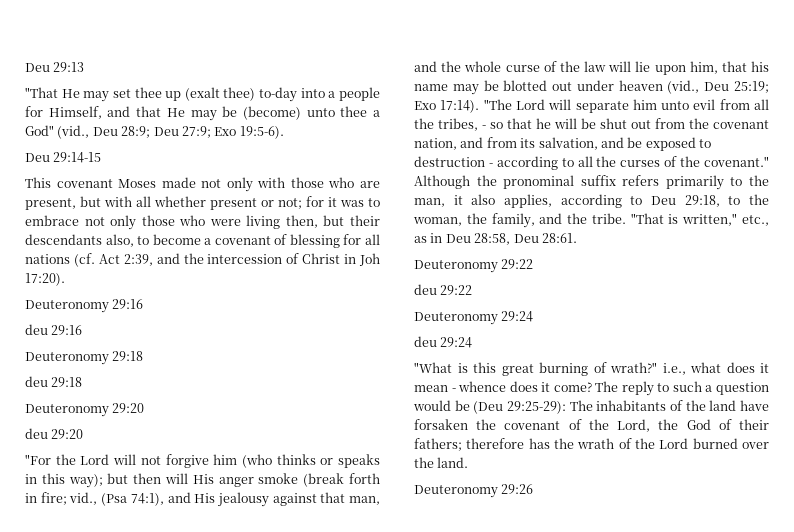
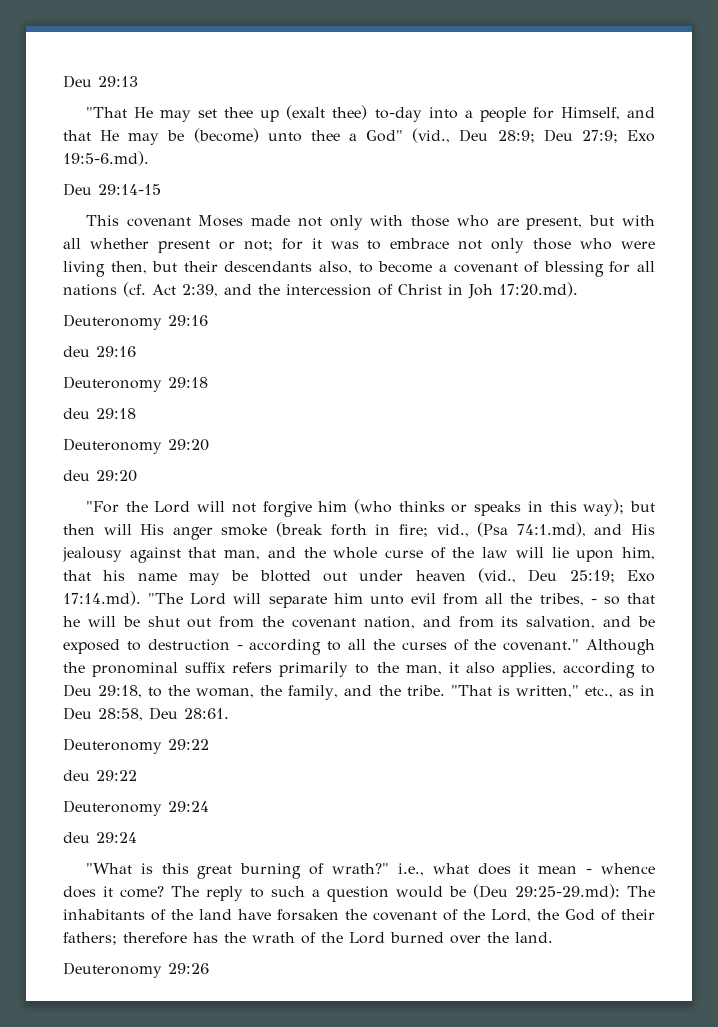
- "That He may set thee up (exalt thee) to-day into a people for Himself, and that He may be (become) unto thee a God" (vid., Deu 28:9; Deu 27:9; Exo 19:5-6).
+ "That He may set thee up (exalt thee) to-day into a people for Himself, and that He may be (become) unto thee a God" (vid., Deu 28:9; Deu 27:9; Exo 19:5-6.md).
- This covenant Moses made not only with those who are present, but with all whether present or not; for it was to embrace not only those who were living then, but their descendants also, to become a covenant of blessing for all nations (cf. Act 2:39, and the intercession of Christ in Joh 17:20).
+ This covenant Moses made not only with those who are present, but with all whether present or not; for it was to embrace not only those who were living then, but their descendants also, to become a covenant of blessing for all nations (cf. Act 2:39, and the intercession of Christ in Joh 17:20.md).
- vid., (Psa 74:1), and His jealousy against that man, and the whole curse of the law will lie upon him, that his name may be blotted out under heaven (vid., Deu 25:19;
+ vid., (Psa 74:1.md), and His jealousy against that man, and the whole curse of the law will lie upon him, that his name may be blotted out under heaven (vid., Deu 25:19;
- Exo 17:14). "The Lord will separate him unto evil from all the tribes, - so that he will be shut out from the covenant nation, and from its salvation, and be exposed to destruction - according to all the curses of the covenant."
+ Exo 17:14.md). "The Lord will separate him unto evil from all the tribes, - so that he will be shut out from the covenant nation, and from its salvation, and be exposed to destruction - according to all the curses of the covenant."
- The reply to such a question would be (Deu 29:25-29): The inhabitants of the land have forsaken the covenant of the Lord, the God of their fathers; therefore has the wrath of the Lord burned over the land.
+ The reply to such a question would be (Deu 29:25-29.md): The inhabitants of the land have forsaken the covenant of the Lord, the God of their fathers; therefore has the wrath of the Lord burned over the land.

